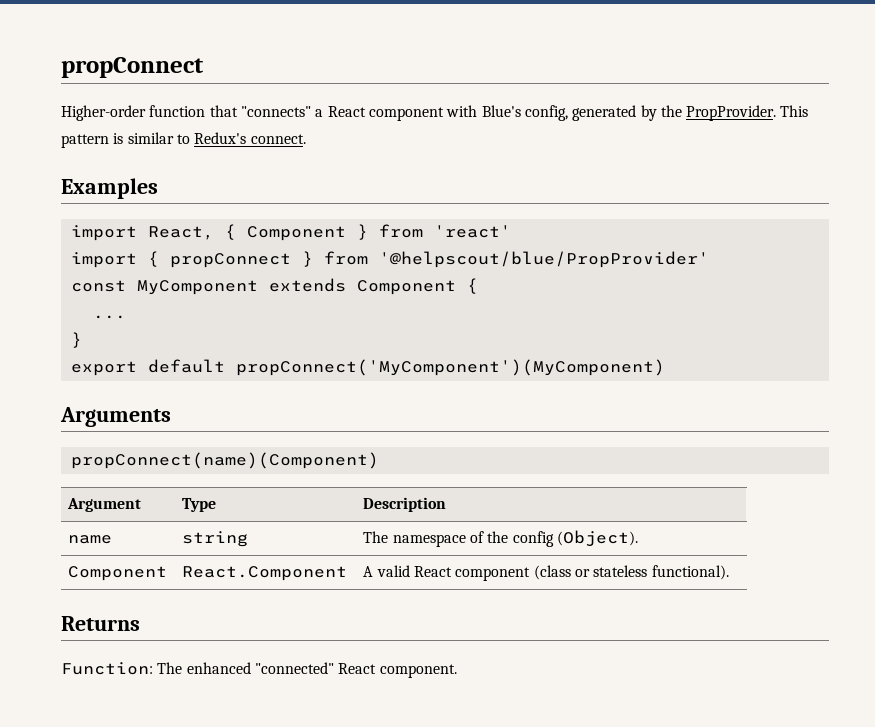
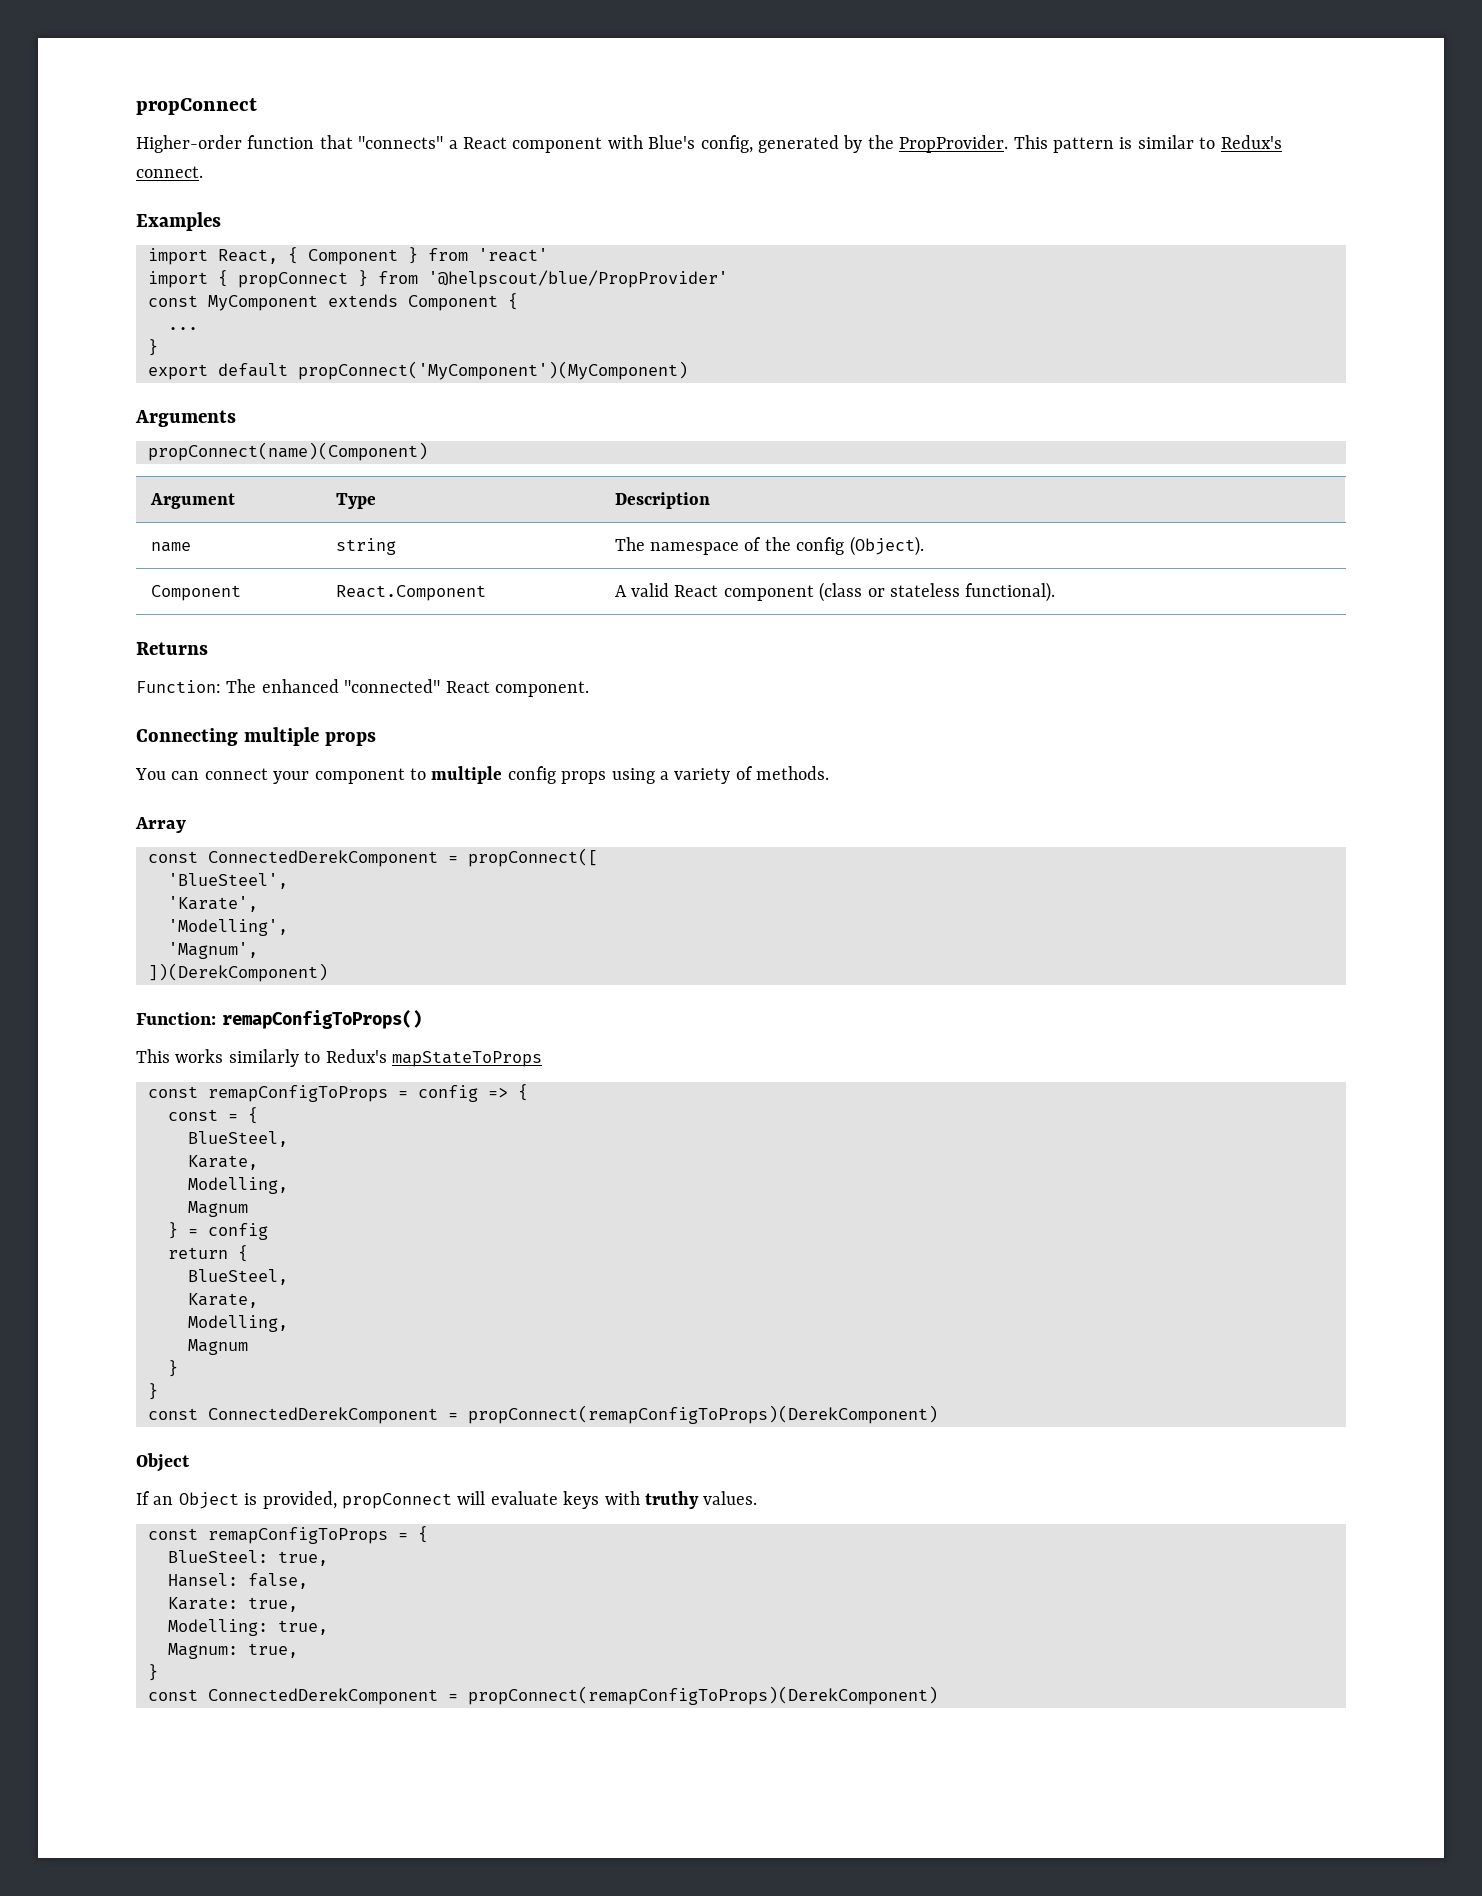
+ Connecting multiple props
+ You can connect your component to multiple config props using a variety of methods.
+ Array
+ const ConnectedDerekComponent = propConnect([
+ 'BlueSteel',
+ 'Karate',
+ 'Modelling',
+ 'Magnum',
+ ])(DerekComponent)
+ Function: remapConfigToProps()
+ This works similarly to Redux's mapStateToProps
+ const remapConfigToProps = config => {
+ const = {
+ BlueSteel,
+ Karate,
+ Modelling,
+ Magnum
+ } = config
+ return {
+ BlueSteel,
+ Karate,
+ Modelling,
+ Magnum
+ }
+ }
+ const ConnectedDerekComponent = propConnect(remapConfigToProps)(DerekComponent)
+ Object
+ If an Object is provided, propConnect will evaluate keys with truthy values.
+ const remapConfigToProps = {
+ BlueSteel: true,
+ Hansel: false,
+ Karate: true,
+ Modelling: true,
+ Magnum: true,
+ }
+ const ConnectedDerekComponent = propConnect(remapConfigToProps)(DerekComponent)

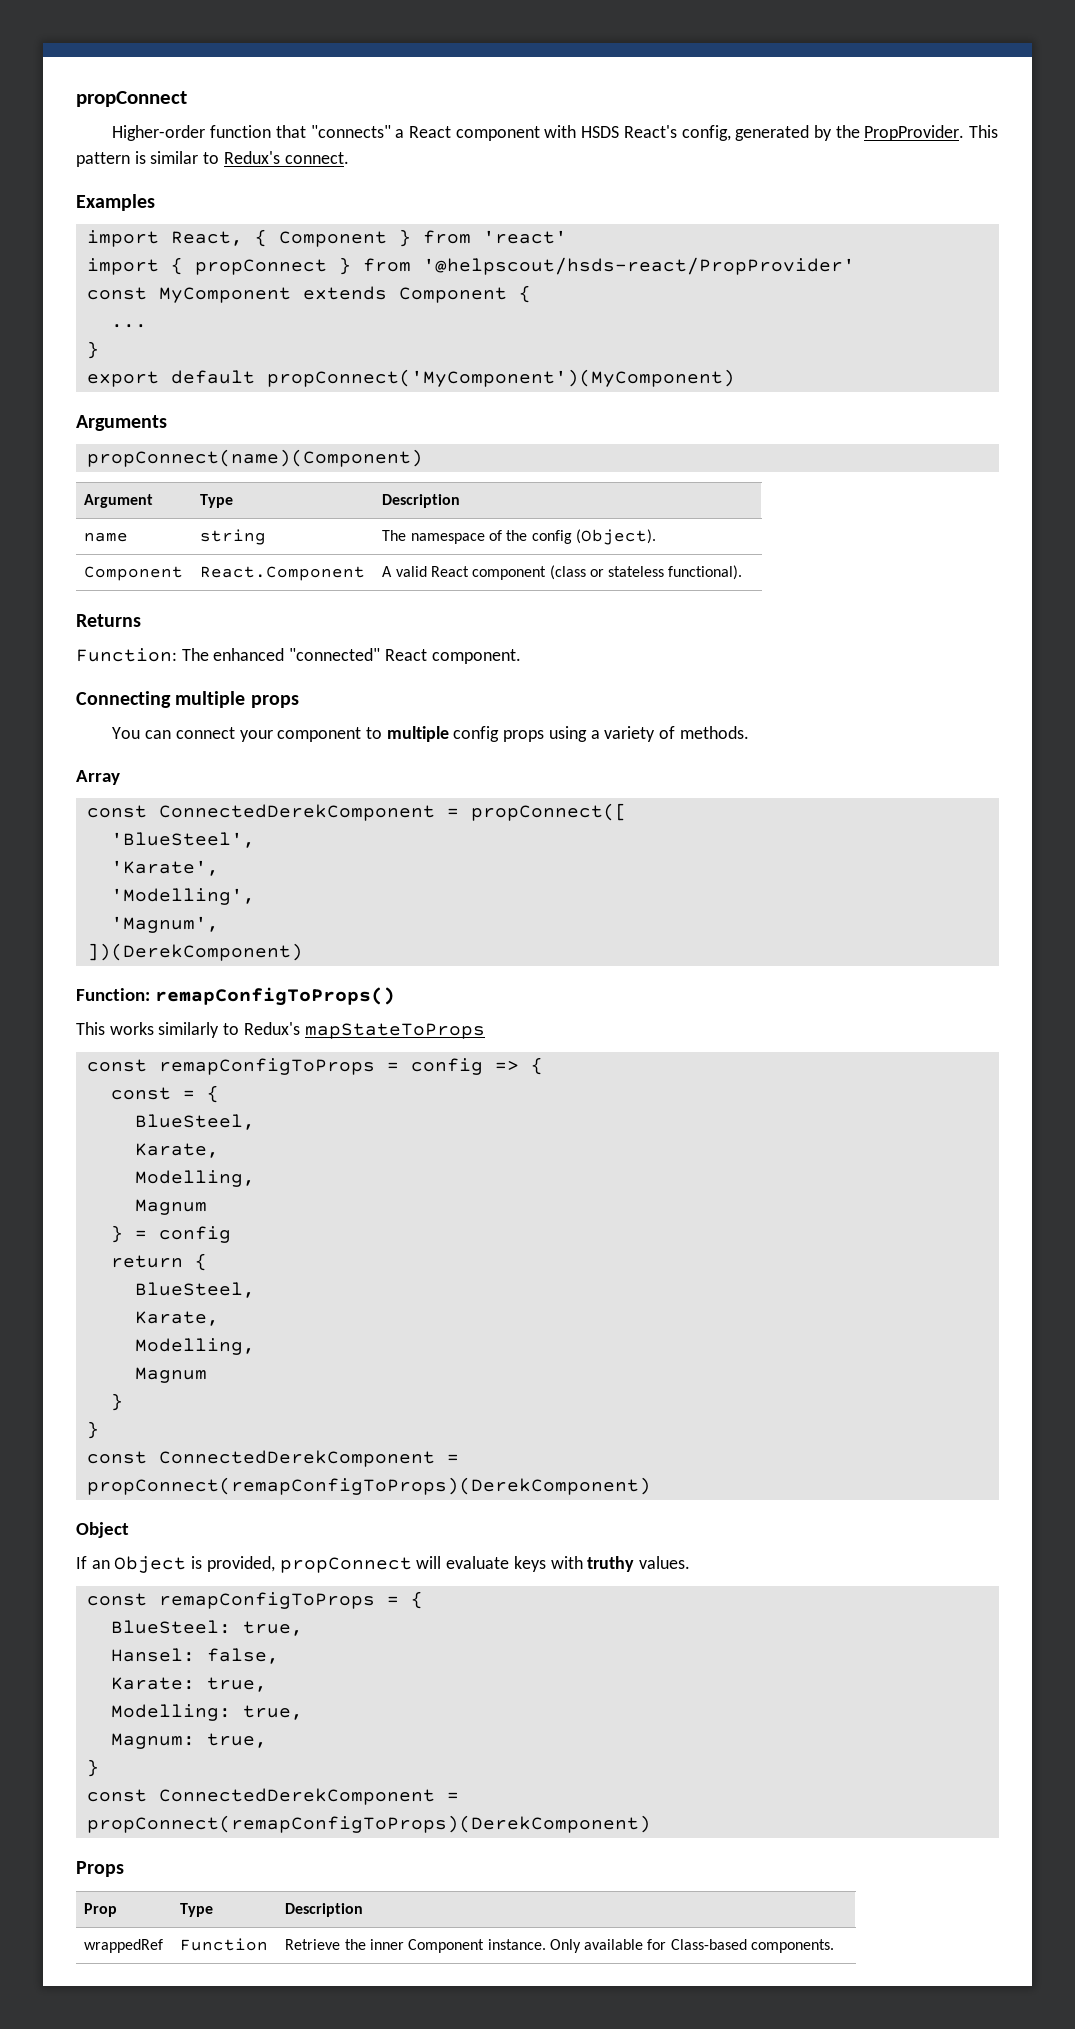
- Higher-order function that "connects" a React component with Blue's config, generated by the PropProvider.
+ Higher-order function that "connects" a React component with HSDS React's config, generated by the PropProvider.
- import { propConnect } from '@helpscout/blue/PropProvider'
+ import { propConnect } from '@helpscout/hsds-react/PropProvider'
+ Props
+ Prop | Type | Description
+ wrappedRef | Function | Retrieve the inner Component instance. Only available for Class-based components.

